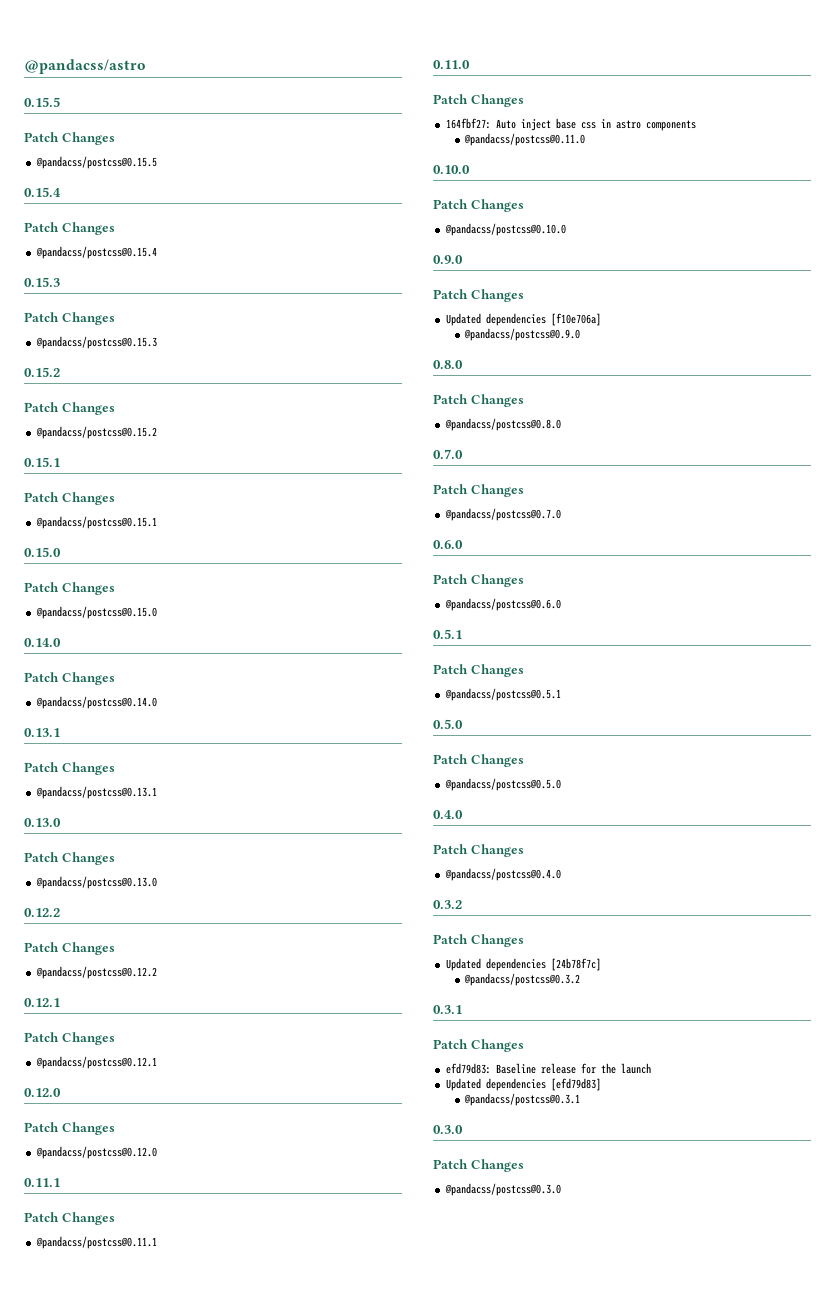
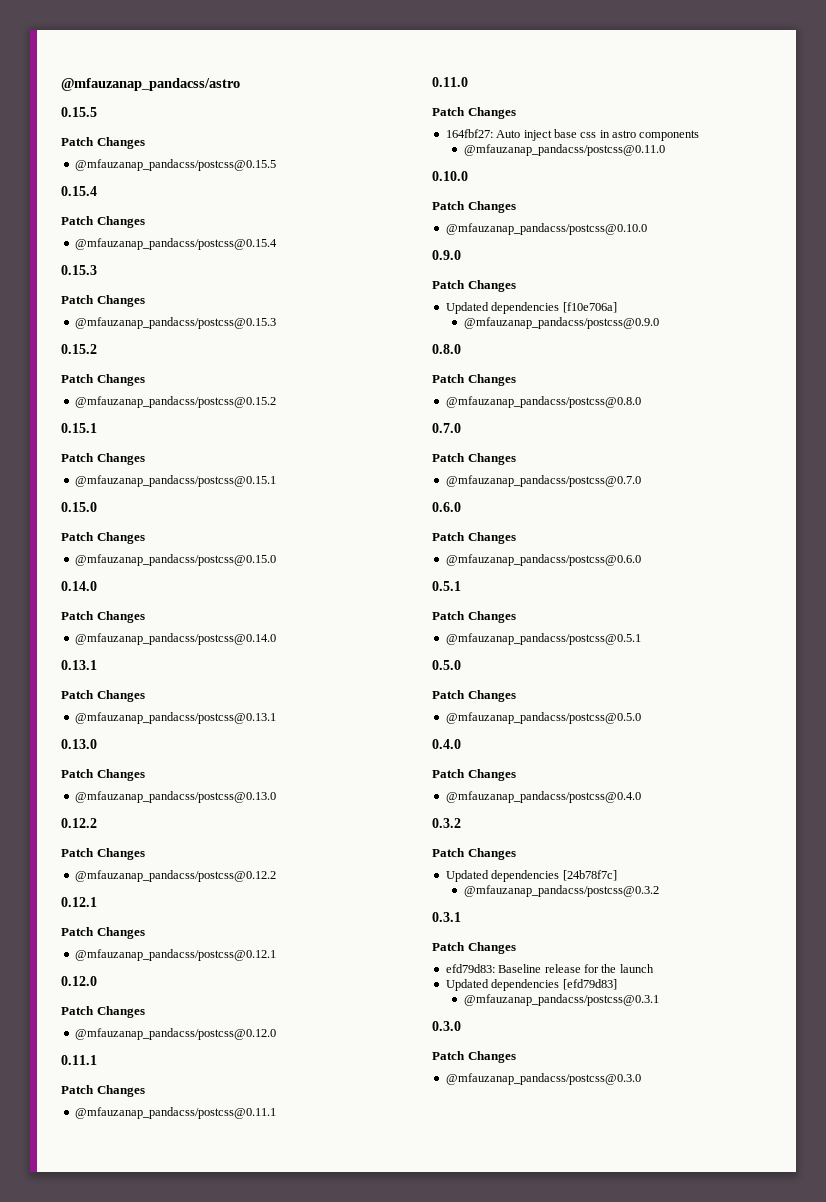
- @pandacss/astro
+ @mfauzanap_pandacss/astro
- @pandacss/postcss@0.15.5
+ @mfauzanap_pandacss/postcss@0.15.5
- @pandacss/postcss@0.15.4
+ @mfauzanap_pandacss/postcss@0.15.4
- @pandacss/postcss@0.15.3
+ @mfauzanap_pandacss/postcss@0.15.3
- @pandacss/postcss@0.15.2
+ @mfauzanap_pandacss/postcss@0.15.2
- @pandacss/postcss@0.15.1
+ @mfauzanap_pandacss/postcss@0.15.1
- @pandacss/postcss@0.15.0
+ @mfauzanap_pandacss/postcss@0.15.0
- @pandacss/postcss@0.14.0
+ @mfauzanap_pandacss/postcss@0.14.0
- @pandacss/postcss@0.13.1
+ @mfauzanap_pandacss/postcss@0.13.1
- @pandacss/postcss@0.13.0
+ @mfauzanap_pandacss/postcss@0.13.0
- @pandacss/postcss@0.12.2
+ @mfauzanap_pandacss/postcss@0.12.2
- @pandacss/postcss@0.12.1
+ @mfauzanap_pandacss/postcss@0.12.1
- @pandacss/postcss@0.12.0
+ @mfauzanap_pandacss/postcss@0.12.0
- @pandacss/postcss@0.11.1
+ @mfauzanap_pandacss/postcss@0.11.1
- @pandacss/postcss@0.11.0
+ @mfauzanap_pandacss/postcss@0.11.0
- @pandacss/postcss@0.10.0
+ @mfauzanap_pandacss/postcss@0.10.0
- @pandacss/postcss@0.9.0
+ @mfauzanap_pandacss/postcss@0.9.0
- @pandacss/postcss@0.8.0
+ @mfauzanap_pandacss/postcss@0.8.0
- @pandacss/postcss@0.7.0
+ @mfauzanap_pandacss/postcss@0.7.0
- @pandacss/postcss@0.6.0
+ @mfauzanap_pandacss/postcss@0.6.0
- @pandacss/postcss@0.5.1
+ @mfauzanap_pandacss/postcss@0.5.1
- @pandacss/postcss@0.5.0
+ @mfauzanap_pandacss/postcss@0.5.0
- @pandacss/postcss@0.4.0
+ @mfauzanap_pandacss/postcss@0.4.0
- @pandacss/postcss@0.3.2
+ @mfauzanap_pandacss/postcss@0.3.2
- @pandacss/postcss@0.3.1
+ @mfauzanap_pandacss/postcss@0.3.1
- @pandacss/postcss@0.3.0
+ @mfauzanap_pandacss/postcss@0.3.0

